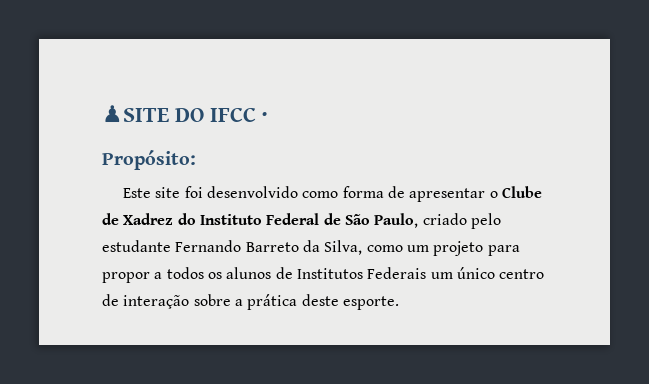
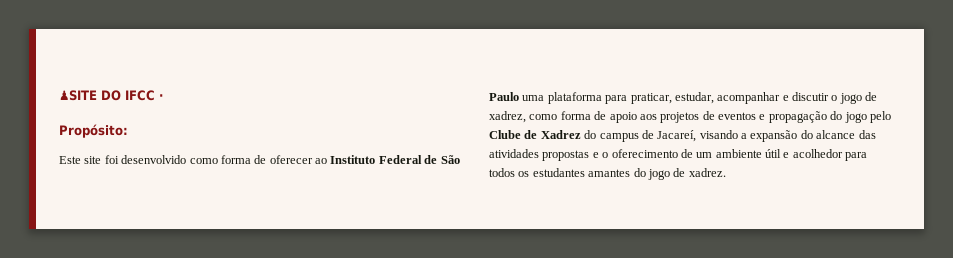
- Este site foi desenvolvido como forma de apresentar o Clube de Xadrez do Instituto Federal de São Paulo, criado pelo estudante Fernando Barreto da Silva, como um projeto para propor a todos os alunos de Institutos Federais um único centro de interação sobre a prática deste esporte.
+ Este site foi desenvolvido como forma de oferecer ao Instituto Federal de São Paulo uma plataforma para praticar, estudar, acompanhar e discutir o jogo de xadrez, como forma de apoio aos projetos de eventos e propagação do jogo pelo Clube de Xadrez do campus de Jacareí, visando a expansão do alcance das atividades propostas e o oferecimento de um ambiente útil e acolhedor para todos os estudantes amantes do jogo de xadrez.

